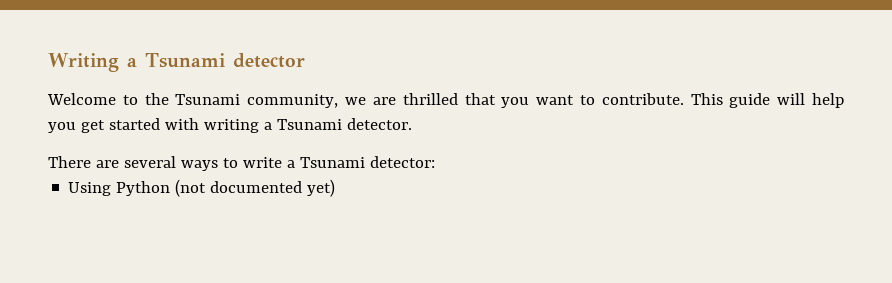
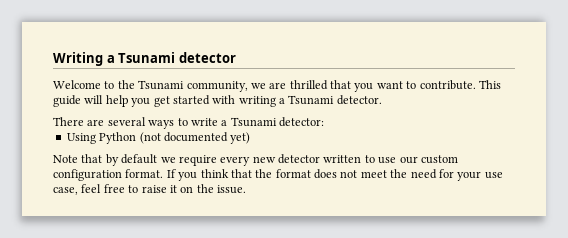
+ Note that by default we require every new detector written to use our custom configuration format. If you think that the format does not meet the need for your use case, feel free to raise it on the issue.

